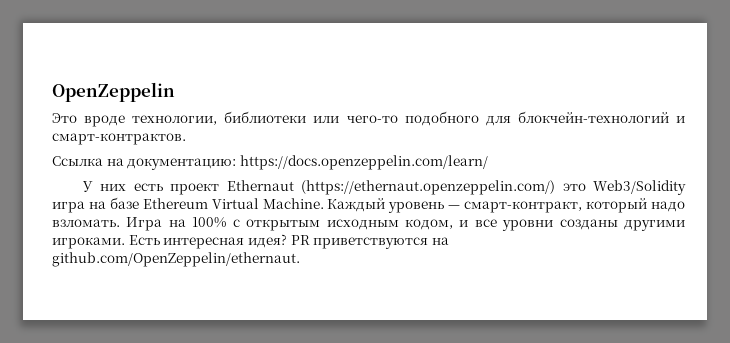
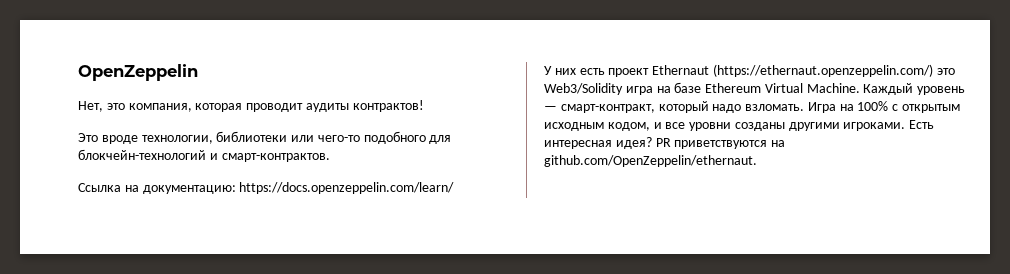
+ Нет, это компания, которая проводит аудиты контрактов!

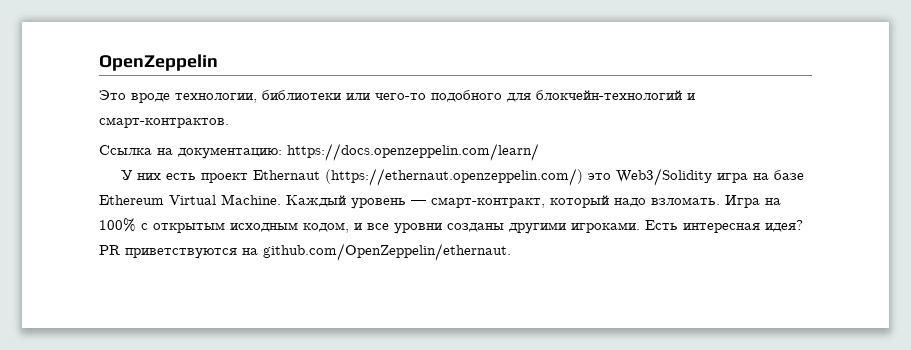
- Нет, это компания, которая проводит аудиты контрактов!

